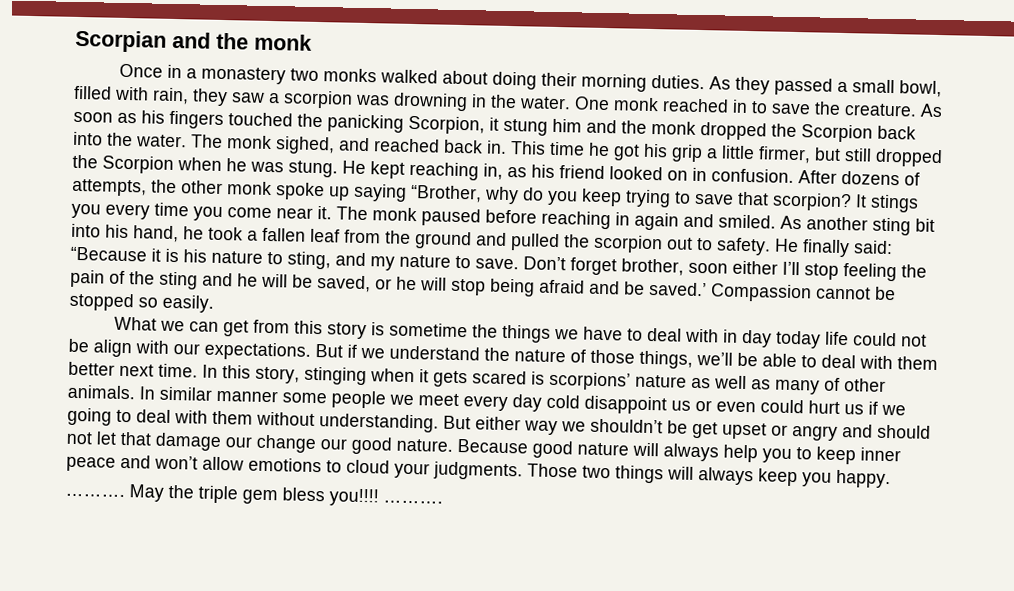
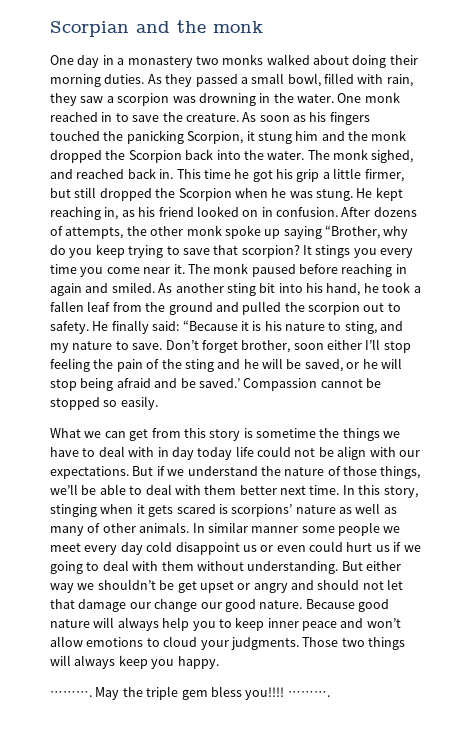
- Once in a monastery two monks walked about doing their morning duties.
+ One day in a monastery two monks walked about doing their morning duties.

